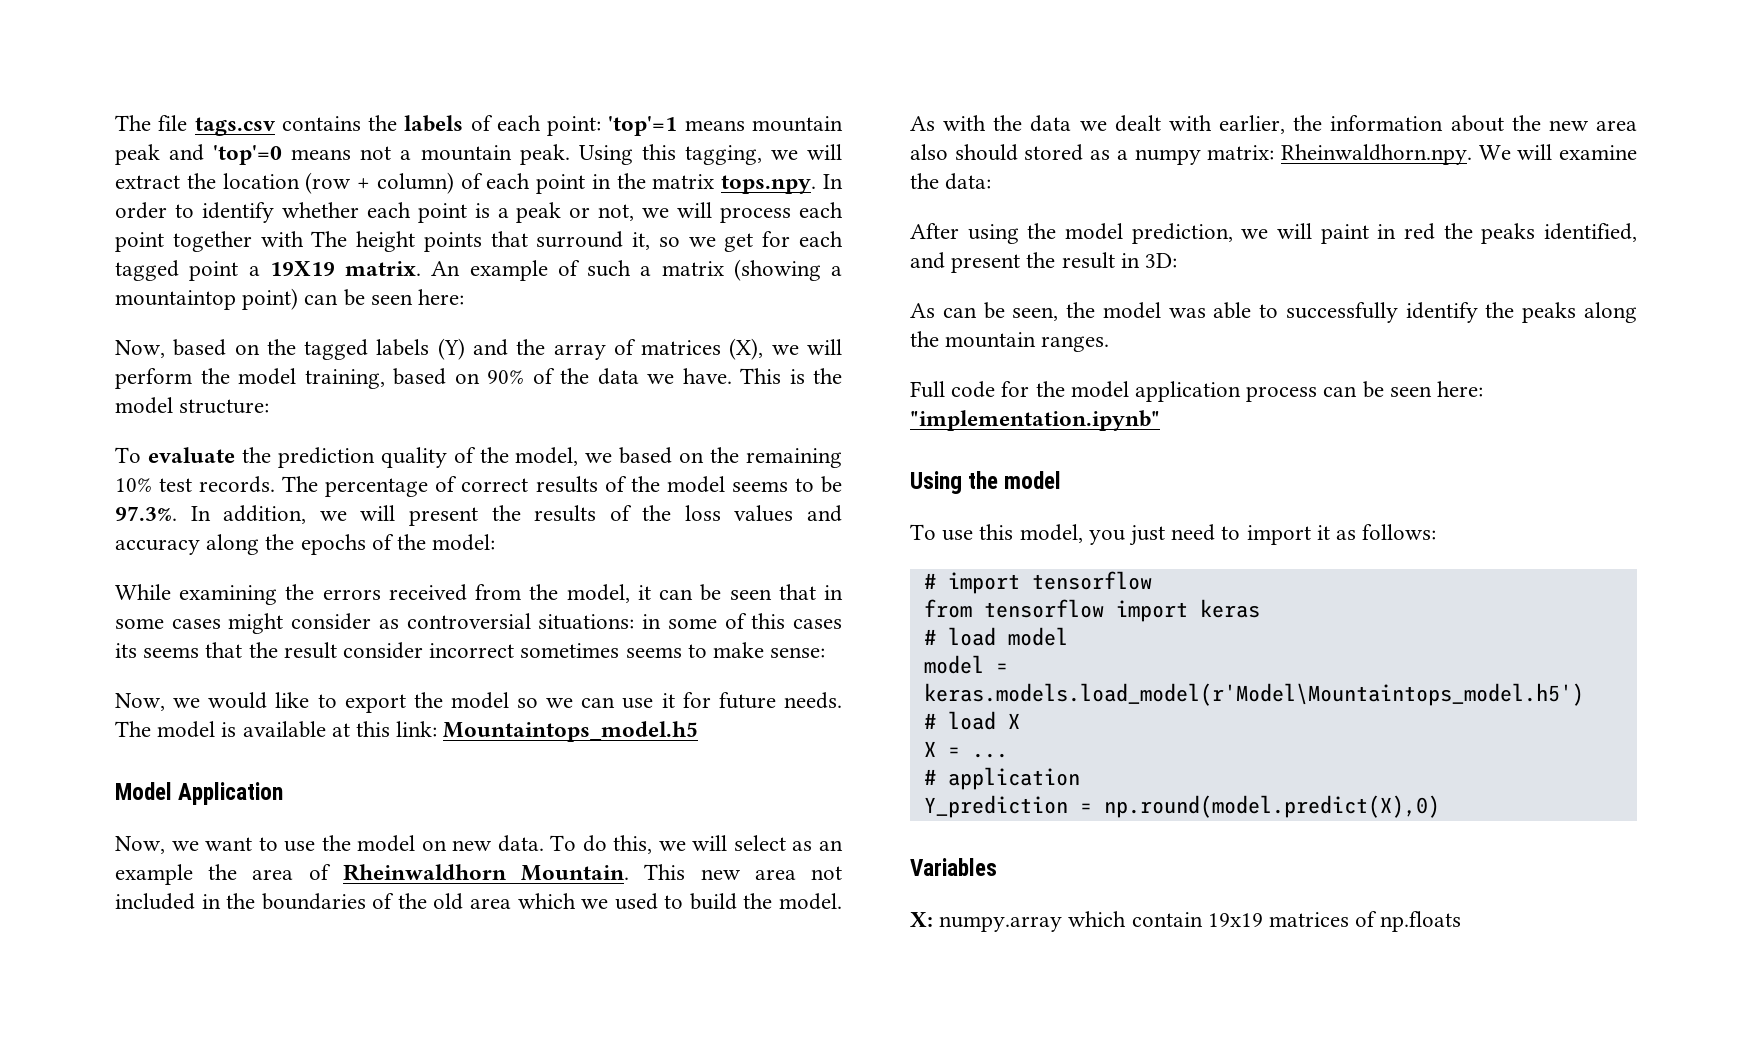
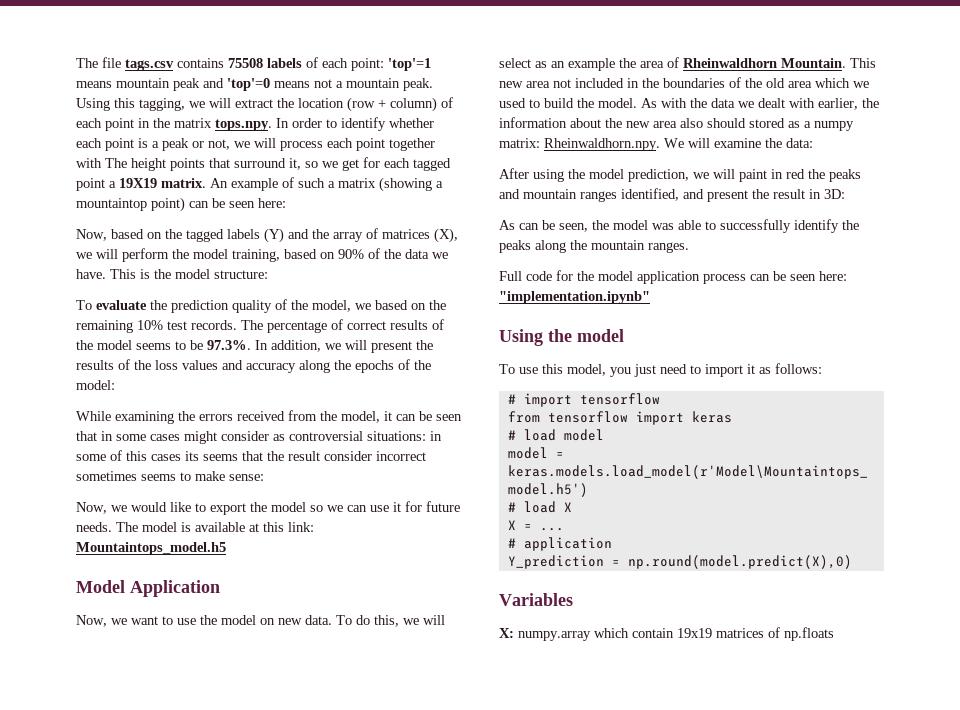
- The file tags.csv contains the labels of each point: 'top'=1 means mountain peak and 'top'=0 means not a mountain peak.
+ The file tags.csv contains 75508 labels of each point: 'top'=1 means mountain peak and 'top'=0 means not a mountain peak.
- After using the model prediction, we will paint in red the peaks identified, and present the result in 3D:
+ After using the model prediction, we will paint in red the peaks and mountain ranges identified, and present the result in 3D:

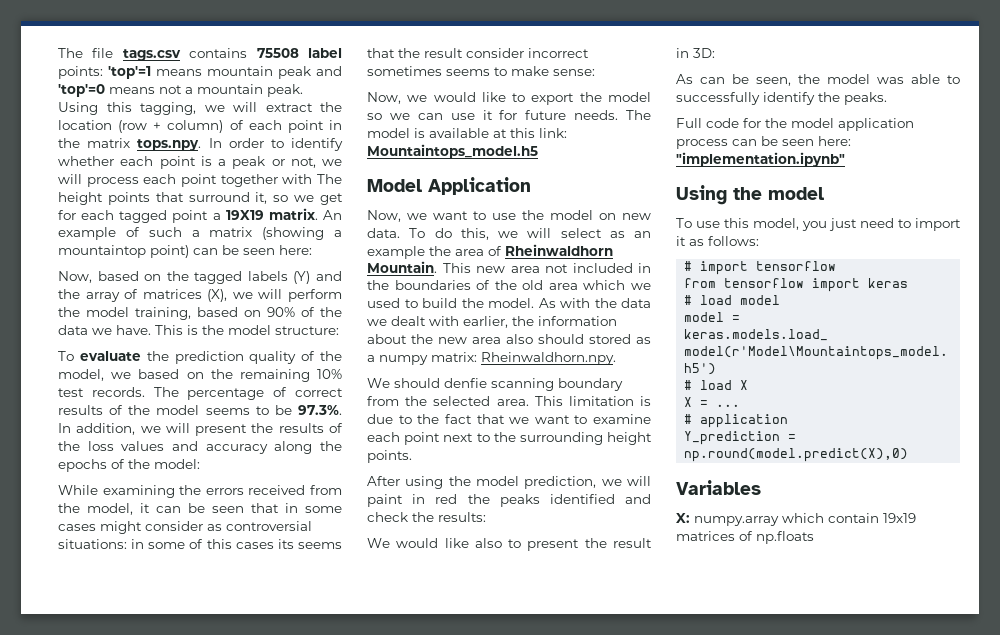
- The file tags.csv contains 75508 labels of each point: 'top'=1 means mountain peak and 'top'=0 means not a mountain peak.
+ The file tags.csv contains 75508 label points: 'top'=1 means mountain peak and 'top'=0 means not a mountain peak.
- As with the data we dealt with earlier, the information about the new area also should stored as a numpy matrix: Rheinwaldhorn.npy. We will examine the data:
+ As with the data we dealt with earlier, the information about the new area also should stored as a numpy matrix: Rheinwaldhorn.npy.
+ We should denfie scanning boundary from the selected area. This limitation is due to the fact that we want to examine each point next to the surrounding height points.
- After using the model prediction, we will paint in red the peaks and mountain ranges identified, and present the result in 3D:
+ After using the model prediction, we will paint in red the peaks identified and check the results:
+ We would like also to present the result in 3D:
- As can be seen, the model was able to successfully identify the peaks along the mountain ranges.
+ As can be seen, the model was able to successfully identify the peaks.

